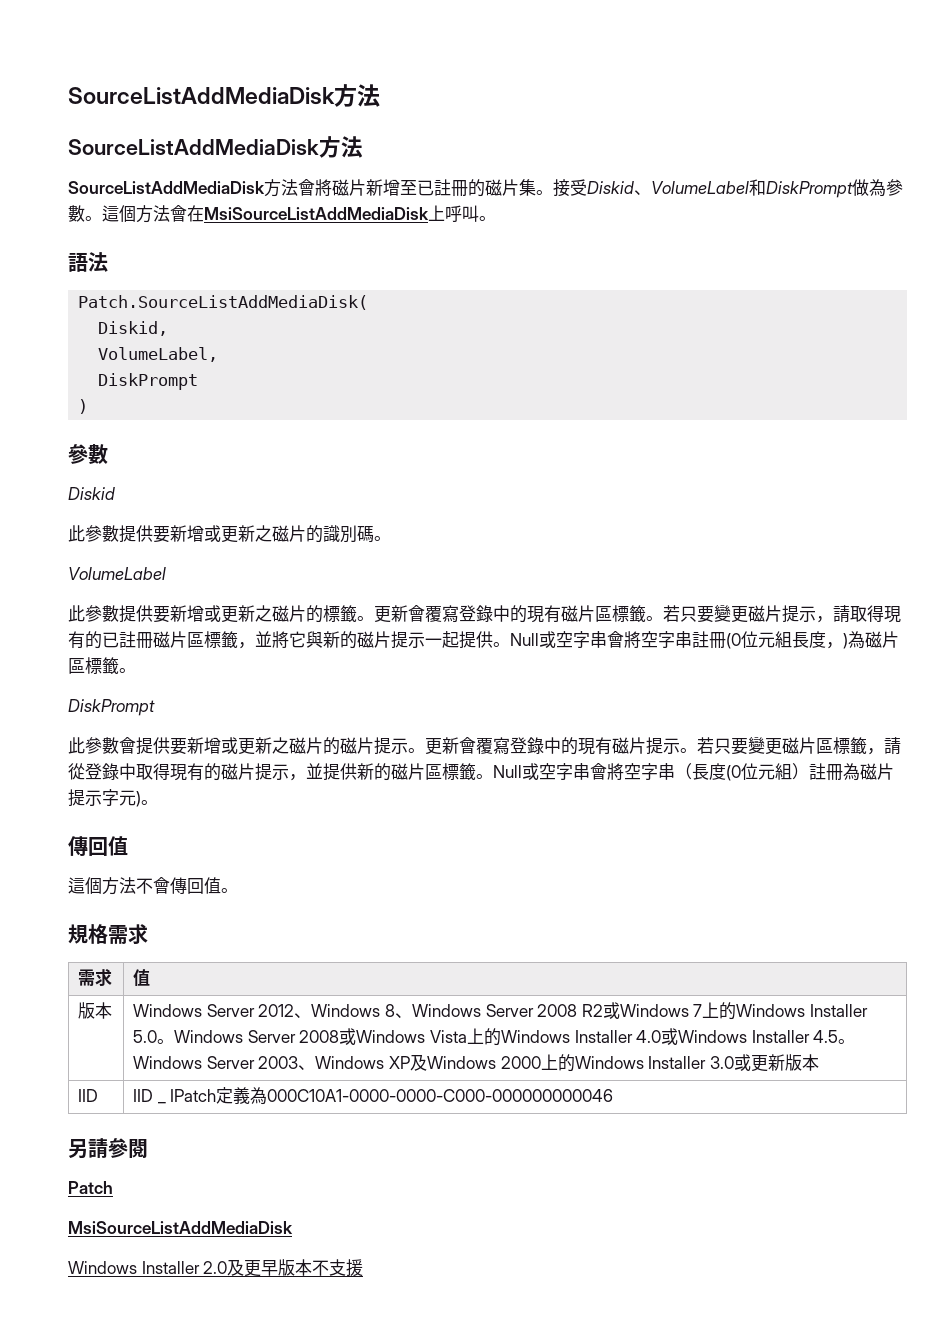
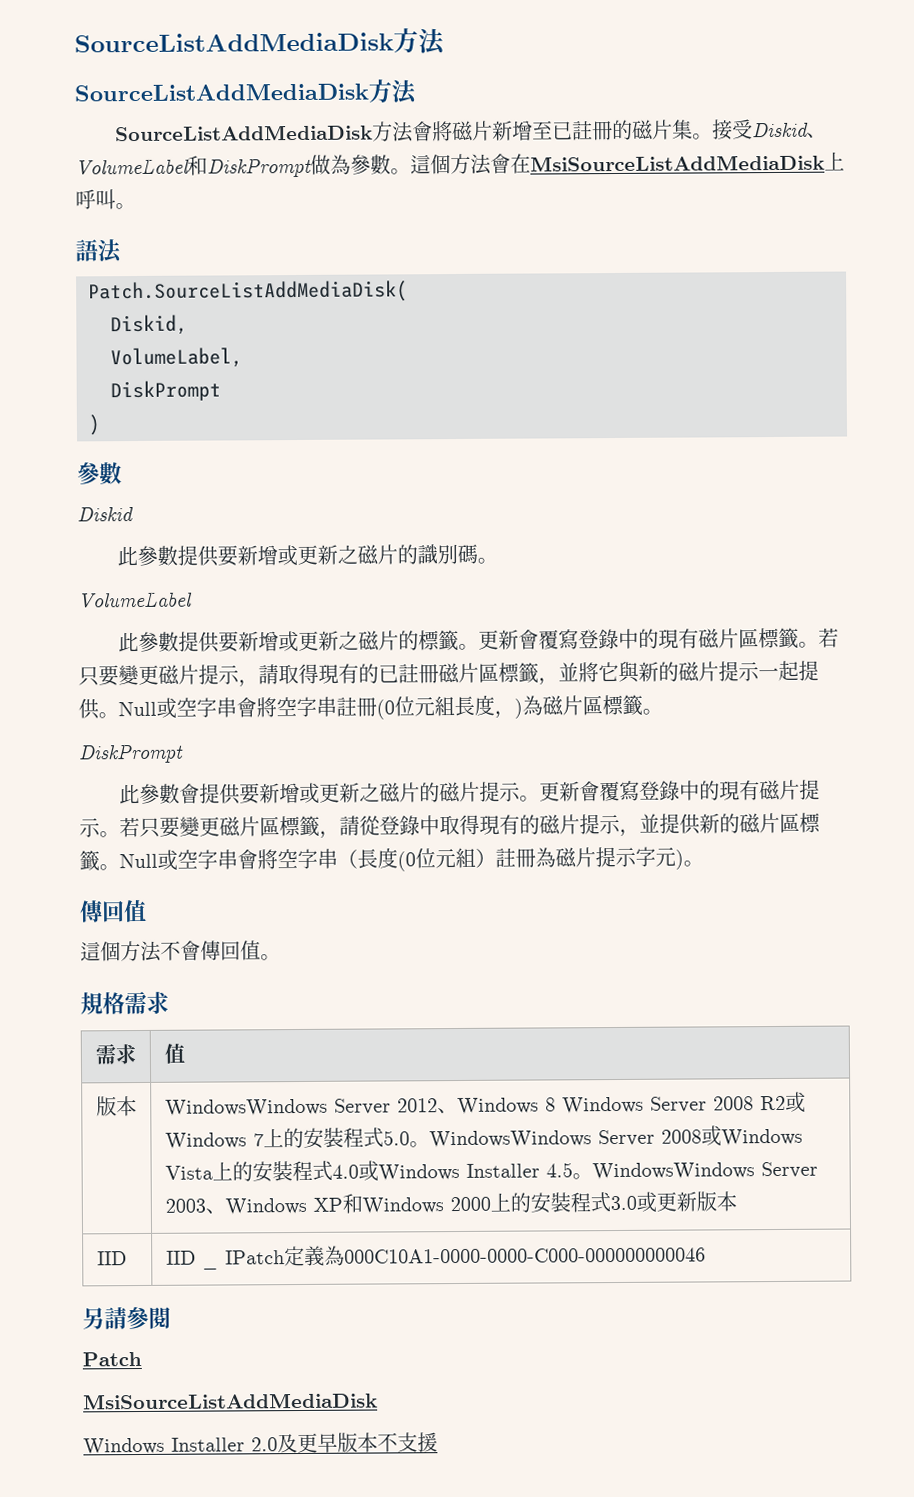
- Windows Server 2012、Windows 8、Windows Server 2008 R2或Windows 7上的Windows Installer 5.0。Windows Server 2008或Windows Vista上的Windows Installer 4.0或Windows Installer 4.5。
+ WindowsWindows Server 2012、Windows 8 Windows Server 2008 R2或Windows 7上的安裝程式5.0。WindowsWindows Server 2008或Windows Vista上的安裝程式4.0或Windows Installer 4.5。
- Windows Server 2003、Windows XP及Windows 2000上的Windows Installer 3.0或更新版本
+ WindowsWindows Server 2003、Windows XP和Windows 2000上的安裝程式3.0或更新版本

